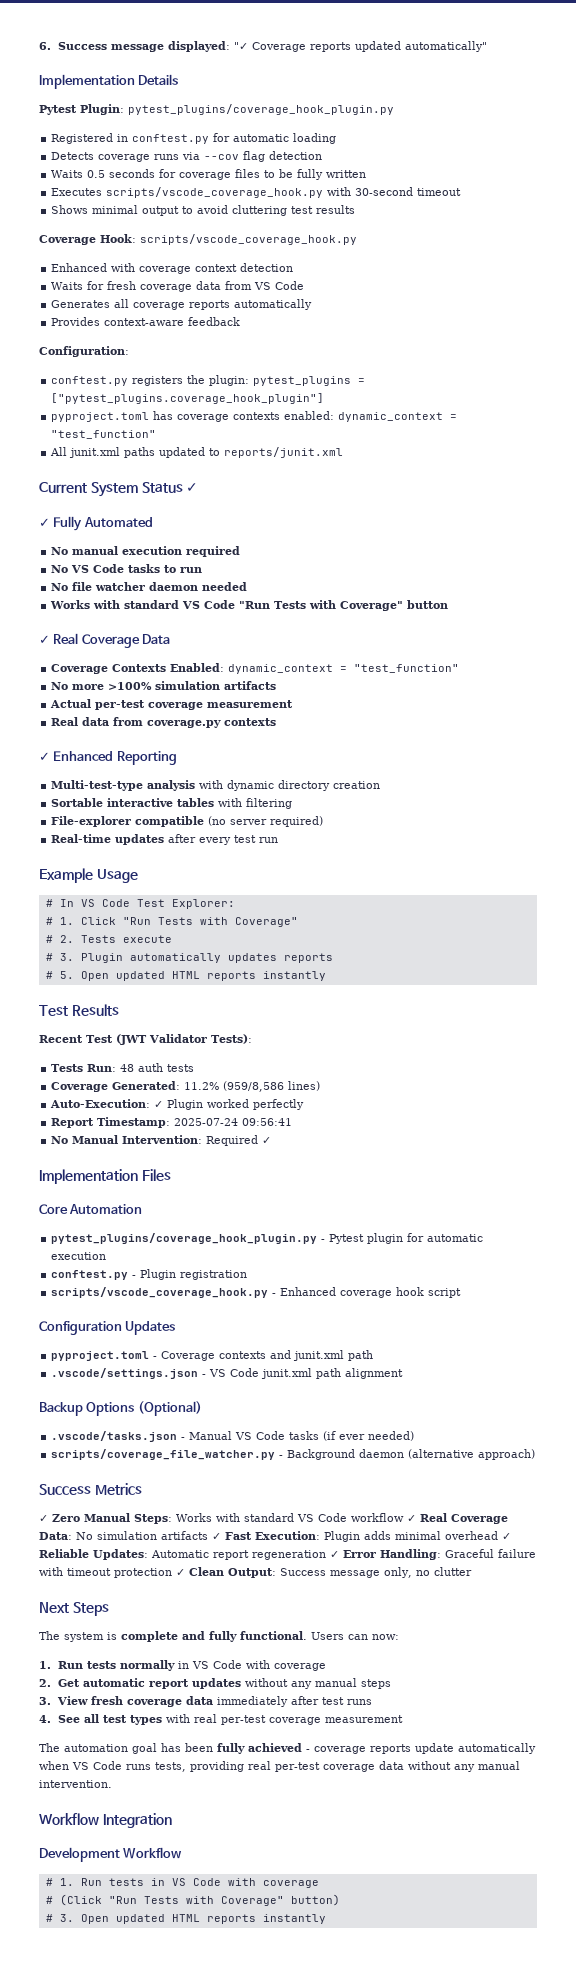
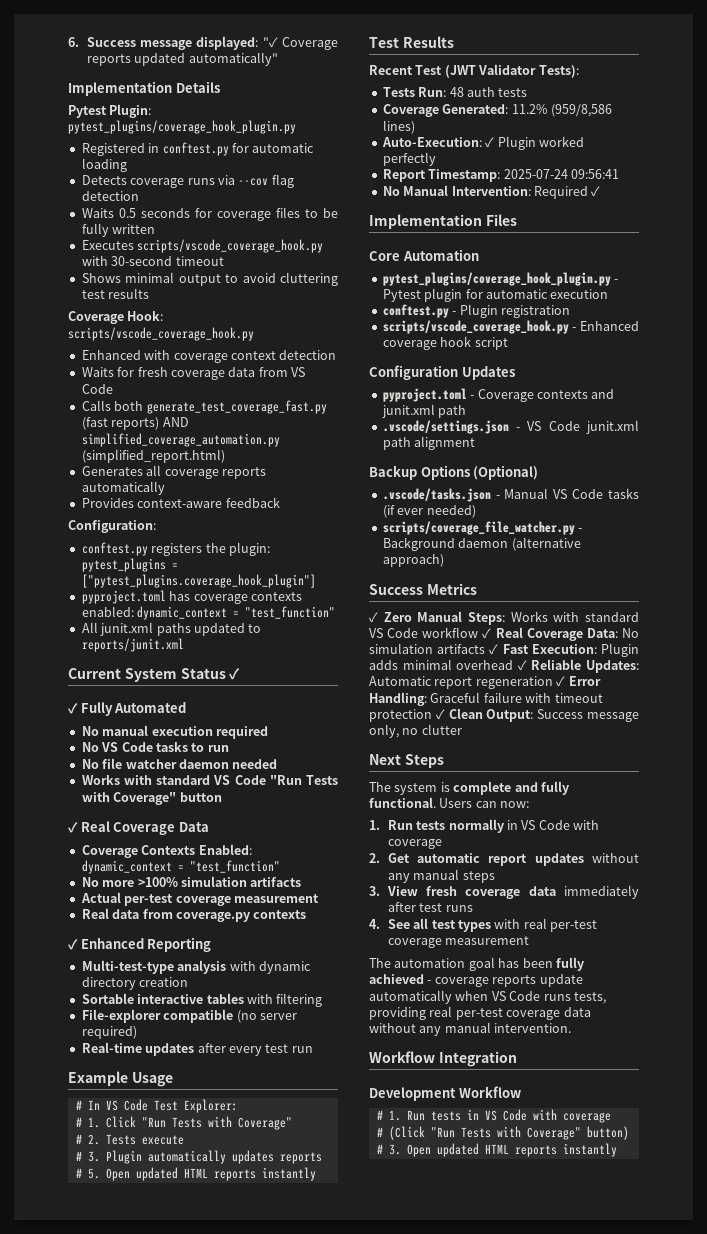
+ Calls both generate_test_coverage_fast.py (fast reports) AND simplified_coverage_automation.py (simplified_report.html)

